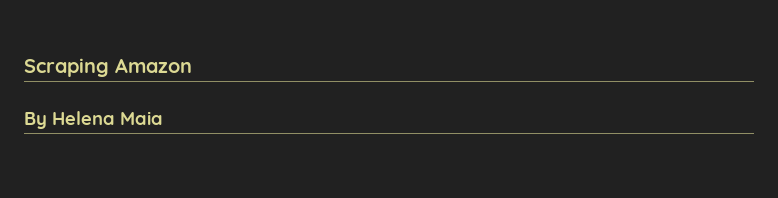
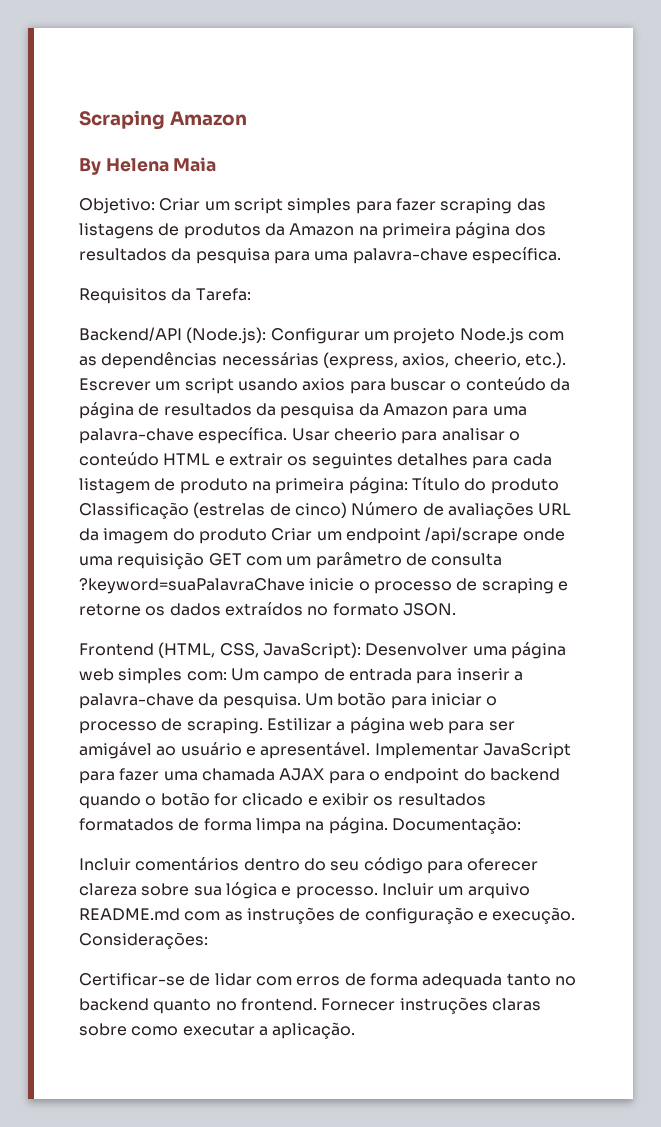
+ Objetivo: Criar um script simples para fazer scraping das listagens de produtos da Amazon na primeira página dos resultados da pesquisa para uma palavra-chave específica.
+ Requisitos da Tarefa:
+ Backend/API (Node.js): Configurar um projeto Node.js com as dependências necessárias (express, axios, cheerio, etc.). Escrever um script usando axios para buscar o conteúdo da página de resultados da pesquisa da Amazon para uma palavra-chave específica. Usar cheerio para analisar o conteúdo HTML e extrair os seguintes detalhes para cada listagem de produto na primeira página: Título do produto Classificação (estrelas de cinco) Número de avaliações URL da imagem do produto Criar um endpoint /api/scrape onde uma requisição GET com um parâmetro de consulta ?keyword=suaPalavraChave inicie o processo de scraping e retorne os dados extraídos no formato JSON.
+ Frontend (HTML, CSS, JavaScript): Desenvolver uma página web simples com: Um campo de entrada para inserir a palavra-chave da pesquisa. Um botão para iniciar o processo de scraping. Estilizar a página web para ser amigável ao usuário e apresentável. Implementar JavaScript para fazer uma chamada AJAX para o endpoint do backend quando o botão for clicado e exibir os resultados formatados de forma limpa na página. Documentação:
+ Incluir comentários dentro do seu código para oferecer clareza sobre sua lógica e processo. Incluir um arquivo README.md com as instruções de configuração e execução. Considerações:
+ Certificar-se de lidar com erros de forma adequada tanto no backend quanto no frontend. Fornecer instruções claras sobre como executar a aplicação.

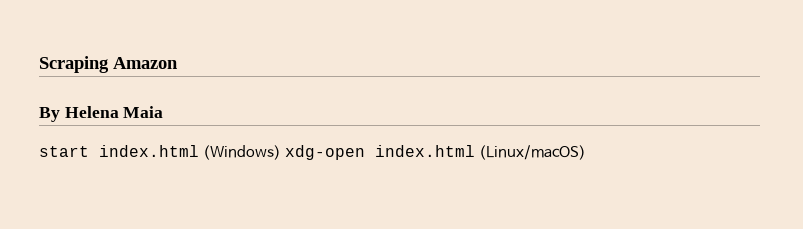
- Objetivo: Criar um script simples para fazer scraping das listagens de produtos da Amazon na primeira página dos resultados da pesquisa para uma palavra-chave específica.
- Requisitos da Tarefa:
- Backend/API (Node.js): Configurar um projeto Node.js com as dependências necessárias (express, axios, cheerio, etc.). Escrever um script usando axios para buscar o conteúdo da página de resultados da pesquisa da Amazon para uma palavra-chave específica. Usar cheerio para analisar o conteúdo HTML e extrair os seguintes detalhes para cada listagem de produto na primeira página: Título do produto Classificação (estrelas de cinco) Número de avaliações URL da imagem do produto Criar um endpoint /api/scrape onde uma requisição GET com um parâmetro de consulta ?keyword=suaPalavraChave inicie o processo de scraping e retorne os dados extraídos no formato JSON.
- Frontend (HTML, CSS, JavaScript): Desenvolver uma página web simples com: Um campo de entrada para inserir a palavra-chave da pesquisa. Um botão para iniciar o processo de scraping. Estilizar a página web para ser amigável ao usuário e apresentável. Implementar JavaScript para fazer uma chamada AJAX para o endpoint do backend quando o botão for clicado e exibir os resultados formatados de forma limpa na página. Documentação:
- Incluir comentários dentro do seu código para oferecer clareza sobre sua lógica e processo. Incluir um arquivo README.md com as instruções de configuração e execução. Considerações:
- Certificar-se de lidar com erros de forma adequada tanto no backend quanto no frontend. Fornecer instruções claras sobre como executar a aplicação.
+ start index.html (Windows) xdg-open index.html (Linux/macOS)

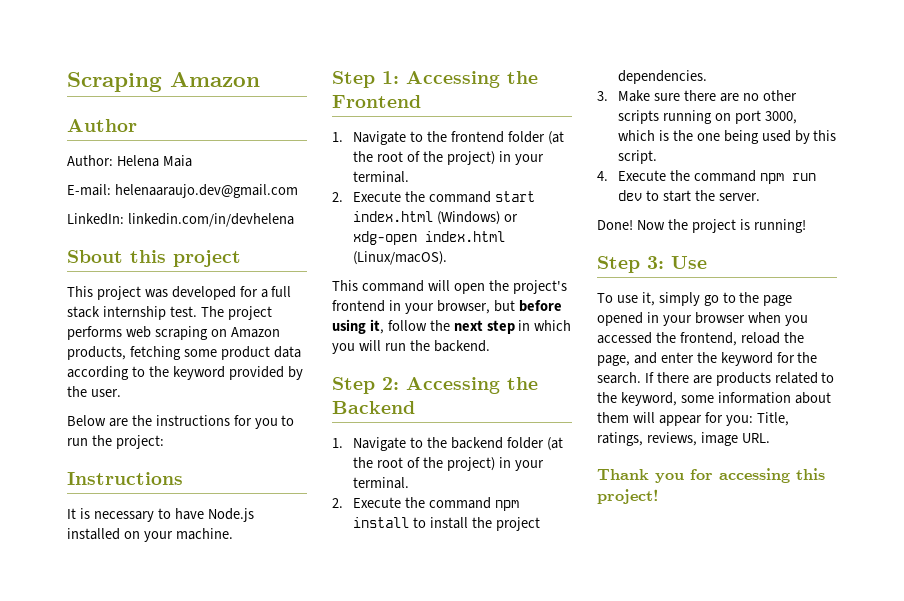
- By Helena Maia
+ Author
+ Author: Helena Maia
- start index.html (Windows) xdg-open index.html (Linux/macOS)
+ E-mail: helenaaraujo.dev@gmail.com
+ LinkedIn: linkedin.com/in/devhelena
+ Sbout this project
+ This project was developed for a full stack internship test. The project performs web scraping on Amazon products, fetching some product data according to the keyword provided by the user.
+ Below are the instructions for you to run the project:
+ Instructions
+ It is necessary to have Node.js installed on your machine.
+ Step 1: Accessing the Frontend
+ 1. Navigate to the frontend folder (at the root of the project) in your terminal.
+ 2. Execute the command start index.html (Windows) or xdg-open index.html (Linux/macOS).
+ This command will open the project's frontend in your browser, but before using it, follow the next step in which you will run the backend.
+ Step 2: Accessing the Backend
+ 1. Navigate to the backend folder (at the root of the project) in your terminal.
+ 2. Execute the command npm install to install the project dependencies.
+ 3. Make sure there are no other scripts running on port 3000, which is the one being used by this script.
+ 4. Execute the command npm run dev to start the server.
+ Done! Now the project is running!
+ Step 3: Use
+ To use it, simply go to the page opened in your browser when you accessed the frontend, reload the page, and enter the keyword for the search. If there are products related to the keyword, some information about them will appear for you: Title, ratings, reviews, image URL.
+ Thank you for accessing this project!

